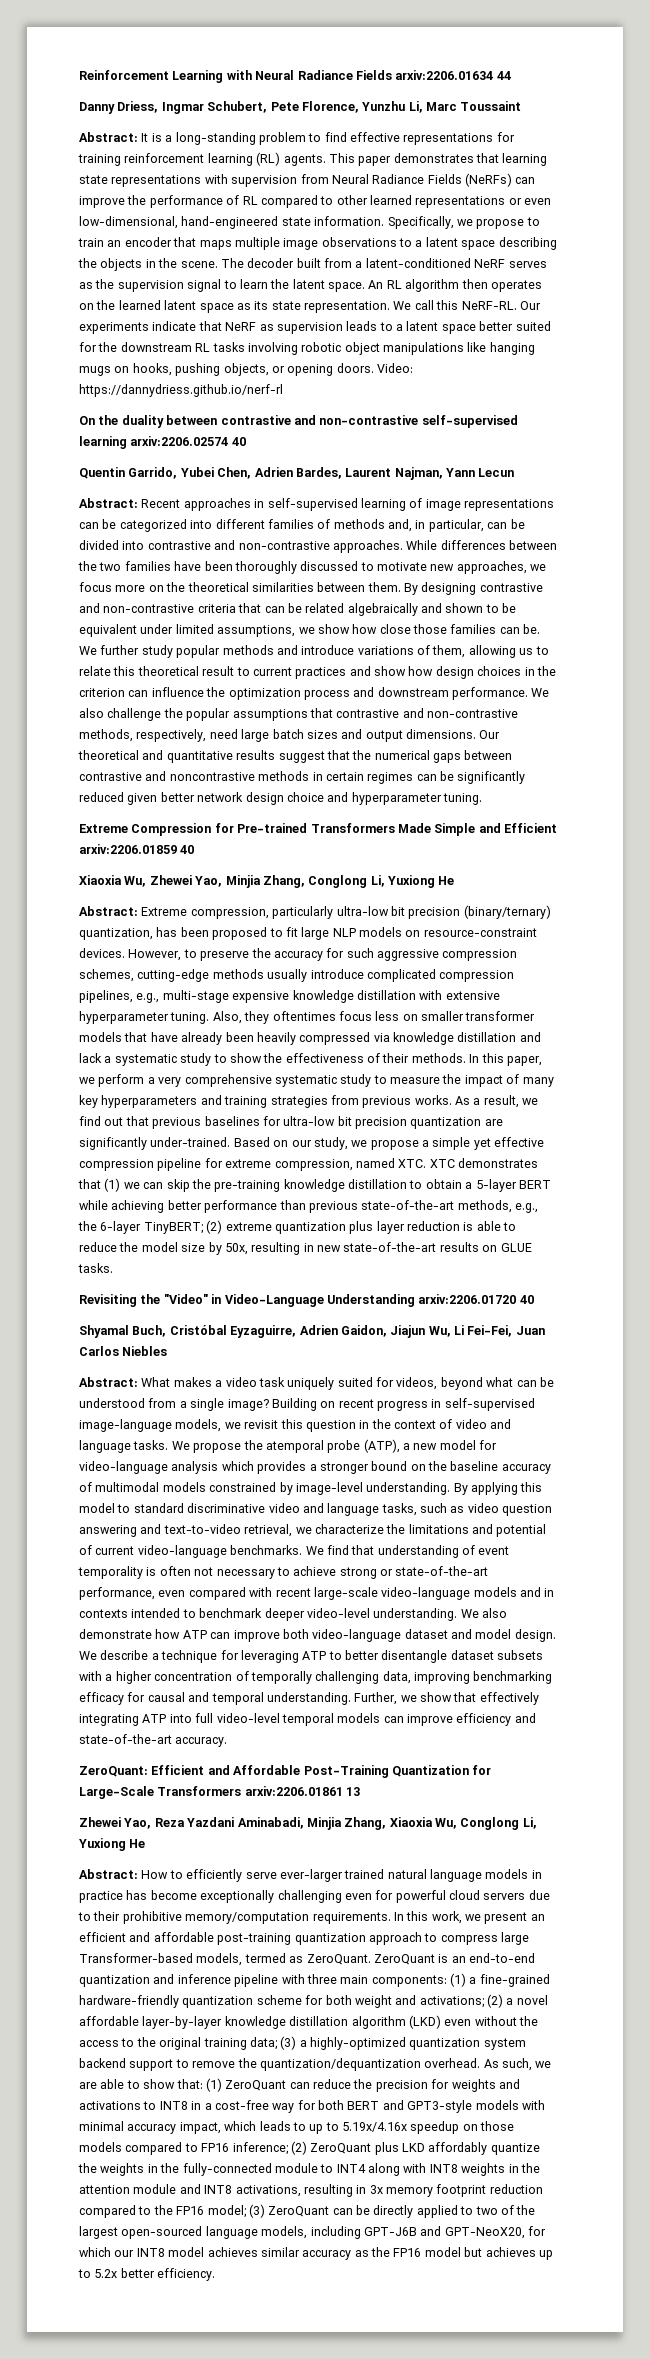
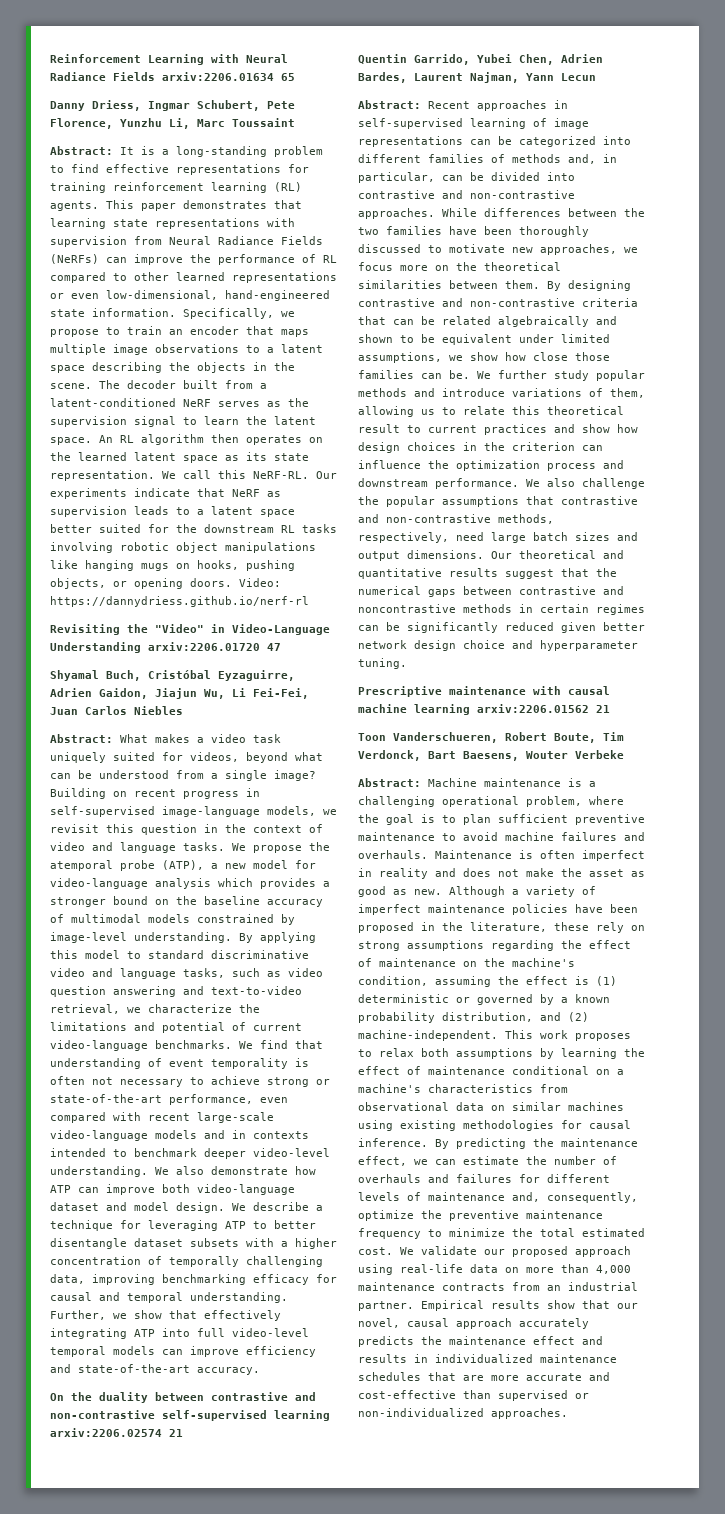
- Reinforcement Learning with Neural Radiance Fields arxiv:2206.01634 44
+ Reinforcement Learning with Neural Radiance Fields arxiv:2206.01634 65
- On the duality between contrastive and non-contrastive self-supervised learning arxiv:2206.02574 40
- Quentin Garrido, Yubei Chen, Adrien Bardes, Laurent Najman, Yann Lecun
- Abstract: Recent approaches in self-supervised learning of image representations can be categorized into different families of methods and, in particular, can be divided into contrastive and non-contrastive approaches. While differences between the two families have been thoroughly discussed to motivate new approaches, we focus more on the theoretical similarities between them. By designing contrastive and non-contrastive criteria that can be related algebraically and shown to be equivalent under limited assumptions, we show how close those families can be. We further study popular methods and introduce variations of them, allowing us to relate this theoretical result to current practices and show how design choices in the criterion can influence the optimization process and downstream performance. We also challenge the popular assumptions that contrastive and non-contrastive methods, respectively, need large batch sizes and output dimensions. Our theoretical and quantitative results suggest that the numerical gaps between contrastive and noncontrastive methods in certain regimes can be significantly reduced given better network design choice and hyperparameter tuning.
- Extreme Compression for Pre-trained Transformers Made Simple and Efficient arxiv:2206.01859 40
- Xiaoxia Wu, Zhewei Yao, Minjia Zhang, Conglong Li, Yuxiong He
- Abstract: Extreme compression, particularly ultra-low bit precision (binary/ternary) quantization, has been proposed to fit large NLP models on resource-constraint devices. However, to preserve the accuracy for such aggressive compression schemes, cutting-edge methods usually introduce complicated compression pipelines, e.g., multi-stage expensive knowledge distillation with extensive hyperparameter tuning. Also, they oftentimes focus less on smaller transformer models that have already been heavily compressed via knowledge distillation and lack a systematic study to show the effectiveness of their methods. In this paper, we perform a very comprehensive systematic study to measure the impact of many key hyperparameters and training strategies from previous works. As a result, we find out that previous baselines for ultra-low bit precision quantization are significantly under-trained. Based on our study, we propose a simple yet effective compression pipeline for extreme compression, named XTC. XTC demonstrates that (1) we can skip the pre-training knowledge distillation to obtain a 5-layer BERT while achieving better performance than previous state-of-the-art methods, e.g., the 6-layer TinyBERT; (2) extreme quantization plus layer reduction is able to reduce the model size by 50x, resulting in new state-of-the-art results on GLUE tasks.
- Revisiting the "Video" in Video-Language Understanding arxiv:2206.01720 40
+ Revisiting the "Video" in Video-Language Understanding arxiv:2206.01720 47
- ZeroQuant: Efficient and Affordable Post-Training Quantization for Large-Scale Transformers arxiv:2206.01861 13
- Zhewei Yao, Reza Yazdani Aminabadi, Minjia Zhang, Xiaoxia Wu, Conglong Li, Yuxiong He
- Abstract: How to efficiently serve ever-larger trained natural language models in practice has become exceptionally challenging even for powerful cloud servers due to their prohibitive memory/computation requirements. In this work, we present an efficient and affordable post-training quantization approach to compress large Transformer-based models, termed as ZeroQuant. ZeroQuant is an end-to-end quantization and inference pipeline with three main components: (1) a fine-grained hardware-friendly quantization scheme for both weight and activations; (2) a novel affordable layer-by-layer knowledge distillation algorithm (LKD) even without the access to the original training data; (3) a highly-optimized quantization system backend support to remove the quantization/dequantization overhead. As such, we are able to show that: (1) ZeroQuant can reduce the precision for weights and activations to INT8 in a cost-free way for both BERT and GPT3-style models with minimal accuracy impact, which leads to up to 5.19x/4.16x speedup on those models compared to FP16 inference; (2) ZeroQuant plus LKD affordably quantize the weights in the fully-connected module to INT4 along with INT8 weights in the attention module and INT8 activations, resulting in 3x memory footprint reduction compared to the FP16 model; (3) ZeroQuant can be directly applied to two of the largest open-sourced language models, including GPT-J6B and GPT-NeoX20, for which our INT8 model achieves similar accuracy as the FP16 model but achieves up to 5.2x better efficiency.
+ On the duality between contrastive and non-contrastive self-supervised learning arxiv:2206.02574 21
+ Quentin Garrido, Yubei Chen, Adrien Bardes, Laurent Najman, Yann Lecun
+ Abstract: Recent approaches in self-supervised learning of image representations can be categorized into different families of methods and, in particular, can be divided into contrastive and non-contrastive approaches. While differences between the two families have been thoroughly discussed to motivate new approaches, we focus more on the theoretical similarities between them. By designing contrastive and non-contrastive criteria that can be related algebraically and shown to be equivalent under limited assumptions, we show how close those families can be. We further study popular methods and introduce variations of them, allowing us to relate this theoretical result to current practices and show how design choices in the criterion can influence the optimization process and downstream performance. We also challenge the popular assumptions that contrastive and non-contrastive methods, respectively, need large batch sizes and output dimensions. Our theoretical and quantitative results suggest that the numerical gaps between contrastive and noncontrastive methods in certain regimes can be significantly reduced given better network design choice and hyperparameter tuning.
+ Prescriptive maintenance with causal machine learning arxiv:2206.01562 21
+ Toon Vanderschueren, Robert Boute, Tim Verdonck, Bart Baesens, Wouter Verbeke
+ Abstract: Machine maintenance is a challenging operational problem, where the goal is to plan sufficient preventive maintenance to avoid machine failures and overhauls. Maintenance is often imperfect in reality and does not make the asset as good as new. Although a variety of imperfect maintenance policies have been proposed in the literature, these rely on strong assumptions regarding the effect of maintenance on the machine's condition, assuming the effect is (1) deterministic or governed by a known probability distribution, and (2) machine-independent. This work proposes to relax both assumptions by learning the effect of maintenance conditional on a machine's characteristics from observational data on similar machines using existing methodologies for causal inference. By predicting the maintenance effect, we can estimate the number of overhauls and failures for different levels of maintenance and, consequently, optimize the preventive maintenance frequency to minimize the total estimated cost. We validate our proposed approach using real-life data on more than 4,000 maintenance contracts from an industrial partner. Empirical results show that our novel, causal approach accurately predicts the maintenance effect and results in individualized maintenance schedules that are more accurate and cost-effective than supervised or non-individualized approaches.

